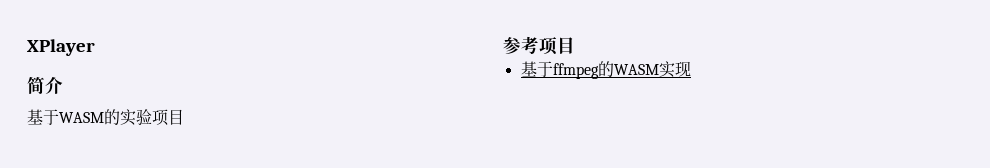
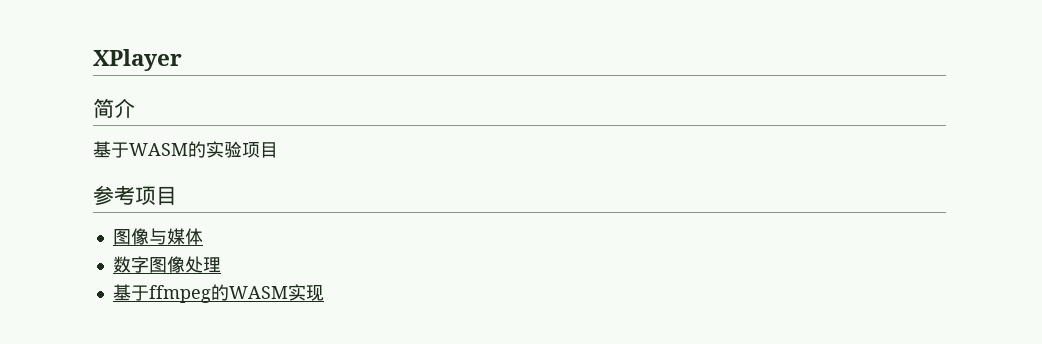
+ 图像与媒体
+ 数字图像处理

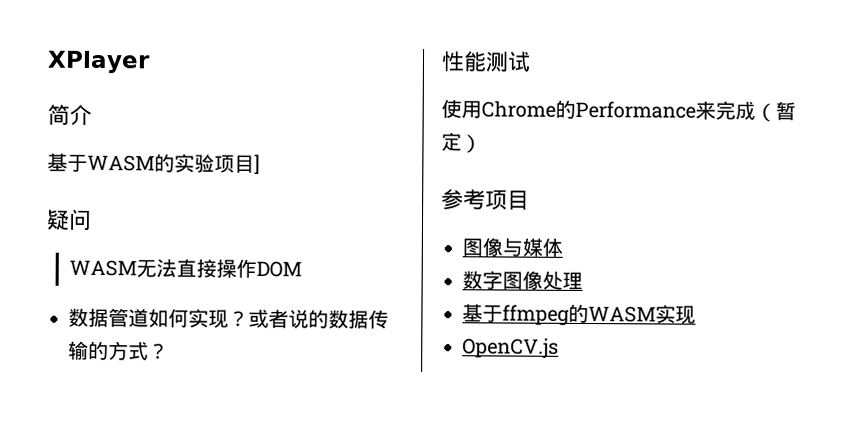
- 基于WASM的实验项目
+ 基于WASM的实验项目]
+ 疑问
+ WASM无法直接操作DOM
+ 数据管道如何实现？或者说的数据传输的方式？
+ 性能测试
+ 使用Chrome的Performance来完成（暂定）
+ OpenCV.js

